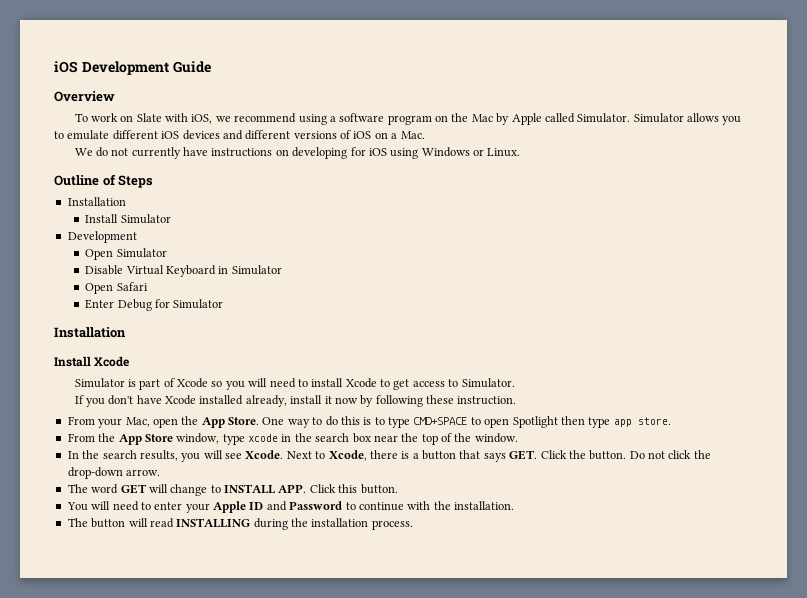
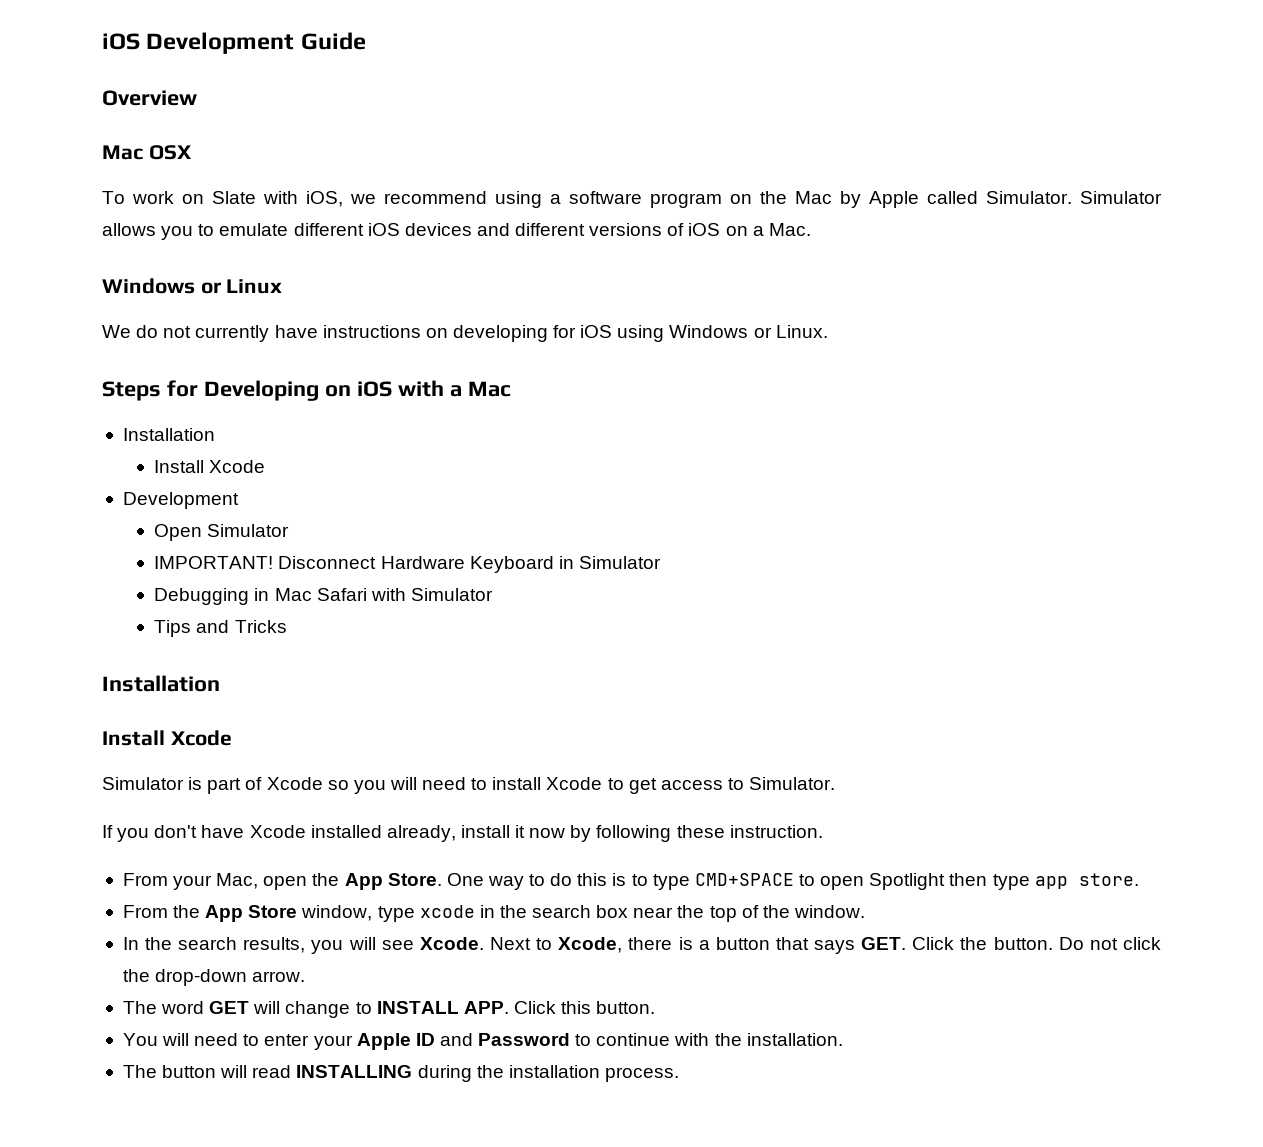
+ Mac OSX
+ Windows or Linux
- Outline of Steps
+ Steps for Developing on iOS with a Mac
  Installation
- Install Simulator
+ Install Xcode
- Disable Virtual Keyboard in Simulator
+ IMPORTANT! Disconnect Hardware Keyboard in Simulator
- Open Safari
- Enter Debug for Simulator
+ Debugging in Mac Safari with Simulator
+ Tips and Tricks

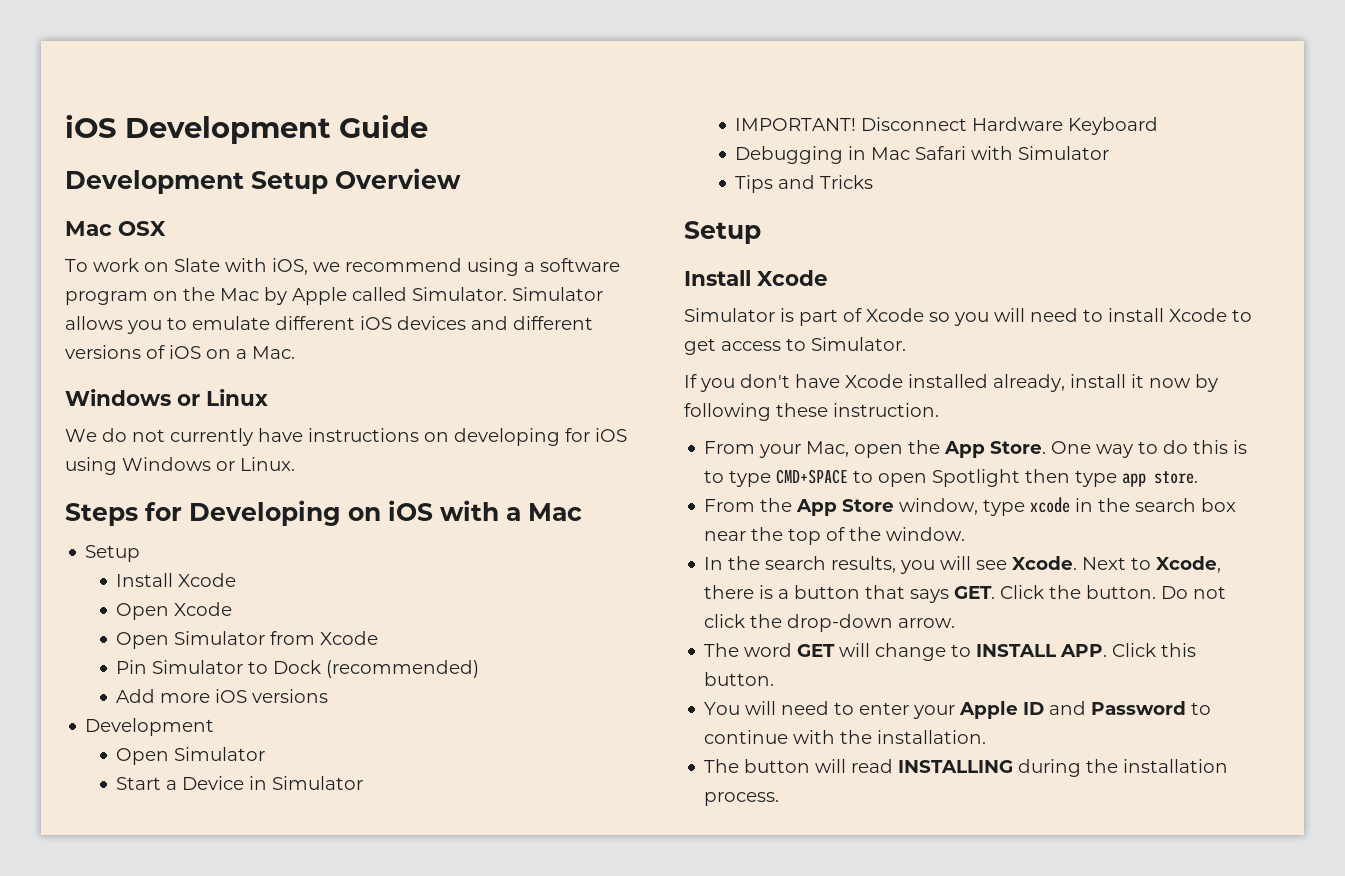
- Overview
+ Development Setup Overview
  Steps for Developing on iOS with a Mac
- Installation
+ Setup
  Install Xcode
+ Open Xcode
+ Open Simulator from Xcode
+ Pin Simulator to Dock (recommended)
+ Add more iOS versions
  Development
  Open Simulator
+ Start a Device in Simulator
- Disconnect Hardware Keyboard in Simulator
+ Disconnect Hardware Keyboard
  Tips and Tricks
- Installation
+ Setup

